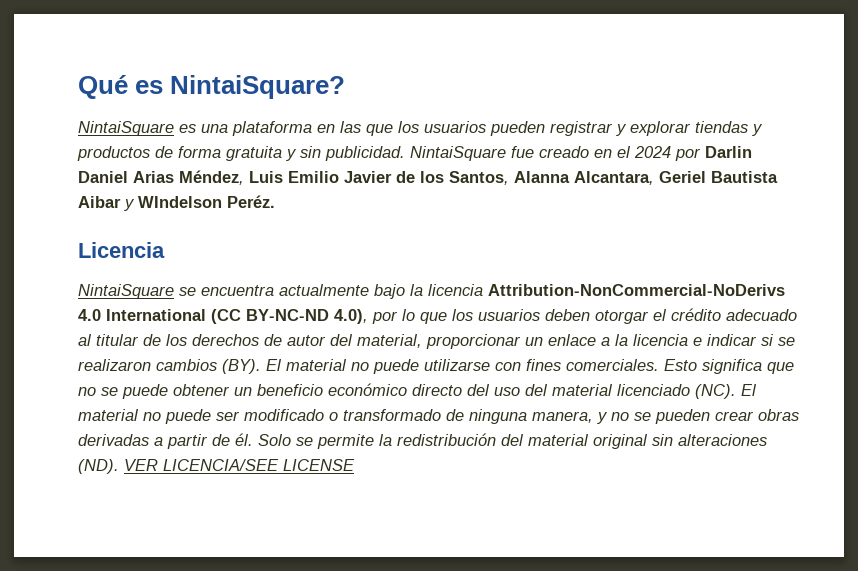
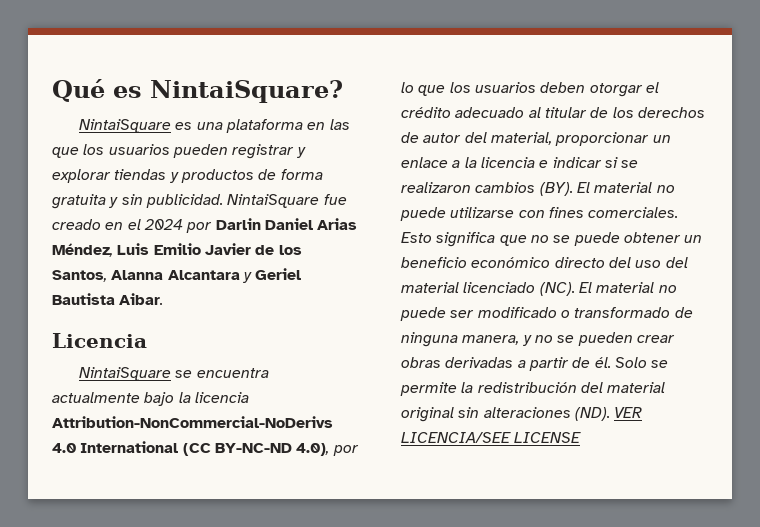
- NintaiSquare fue creado en el 2024 por Darlin Daniel Arias Méndez, Luis Emilio Javier de los Santos, Alanna Alcantara, Geriel Bautista Aibar y WIndelson Peréz.
+ NintaiSquare fue creado en el 2024 por Darlin Daniel Arias Méndez, Luis Emilio Javier de los Santos, Alanna Alcantara y Geriel Bautista Aibar.

